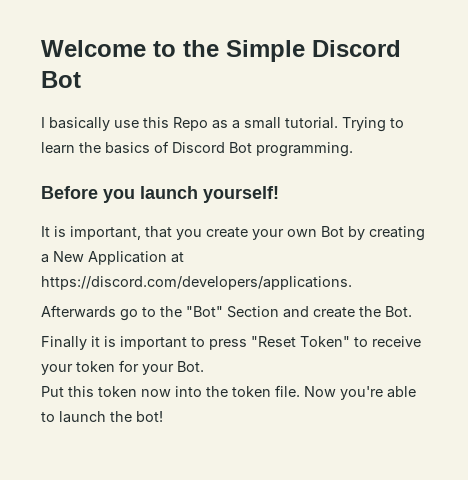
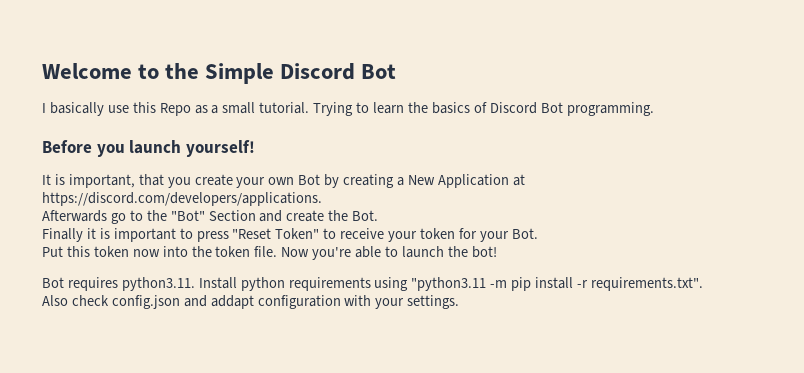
+ Bot requires python3.11. Install python requirements using "python3.11 -m pip install -r requirements.txt".
+ Also check config.json and addapt configuration with your settings.

